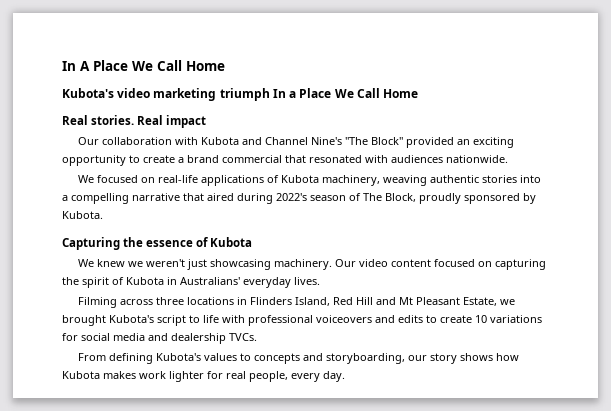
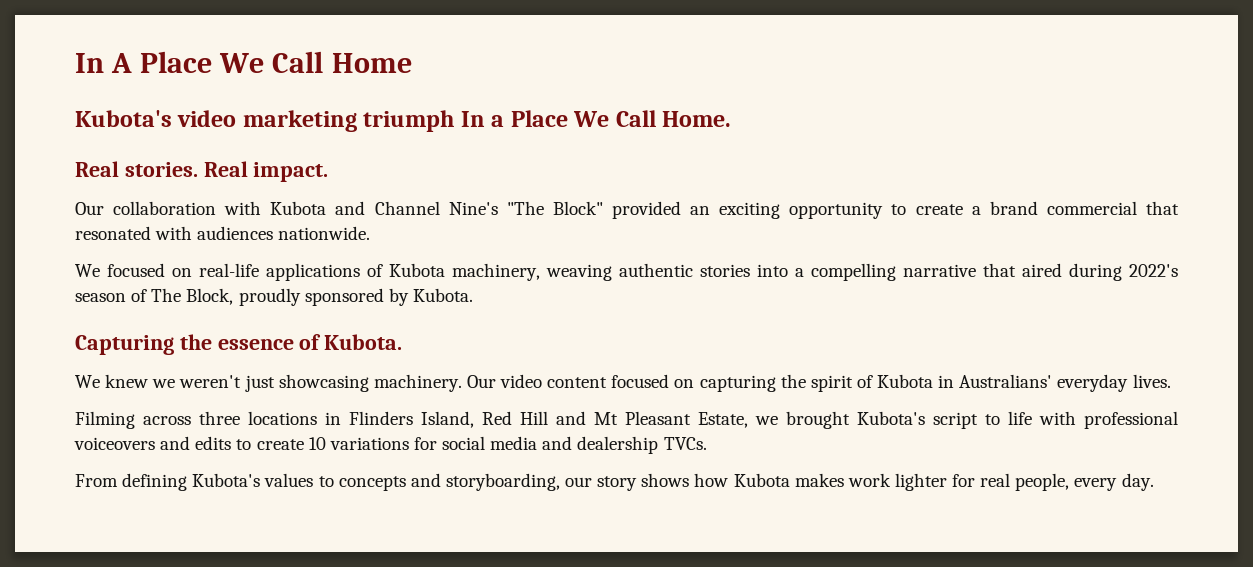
- Kubota's video marketing triumph In a Place We Call Home
+ Kubota's video marketing triumph In a Place We Call Home.
- Real impact
+ Real impact.
- Capturing the essence of Kubota
+ Capturing the essence of Kubota.

